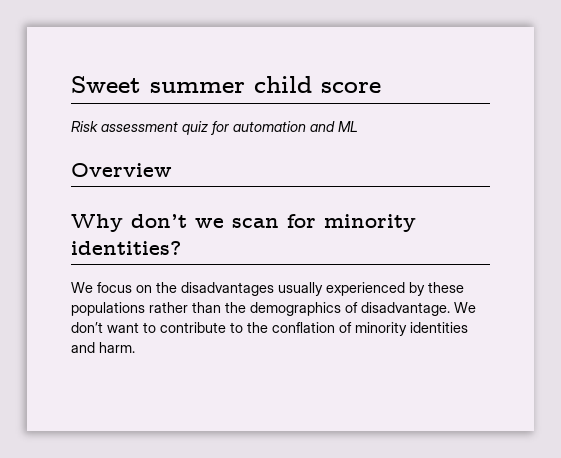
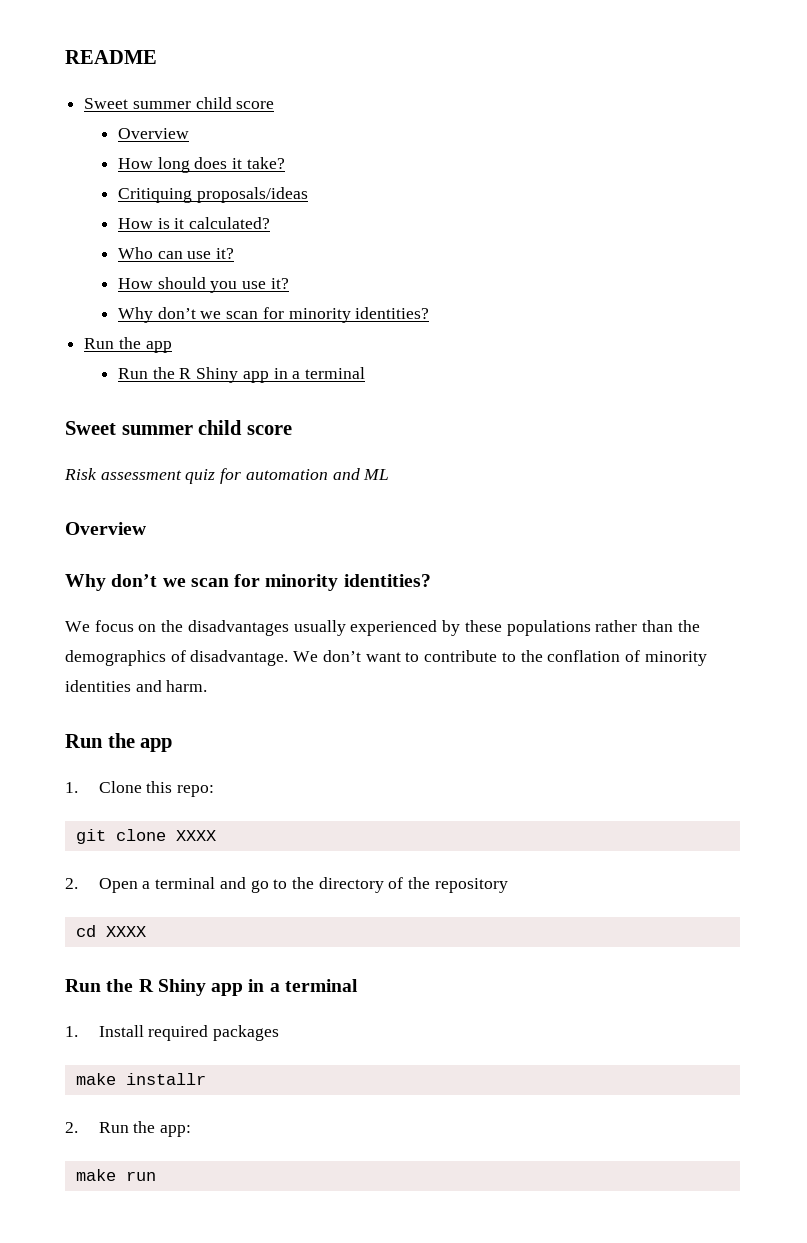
+ README
+ Sweet summer child score
+ Overview
+ How long does it take?
+ Critiquing proposals/ideas
+ How is it calculated?
+ Who can use it?
+ How should you use it?
+ Why don’t we scan for minority identities?
+ Run the app
+ Run the R Shiny app in a terminal
  We don’t want to contribute to the conflation of minority identities and harm.
+ Run the app
+ 1. Clone this repo:
+ git clone XXXX
+ 2. Open a terminal and go to the directory of the repository
+ cd XXXX
+ Run the R Shiny app in a terminal
+ 1. Install required packages
+ make installr
+ 2. Run the app:
+ make run

